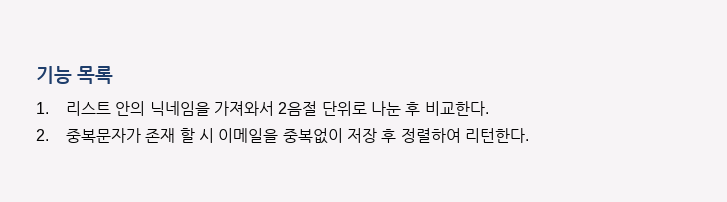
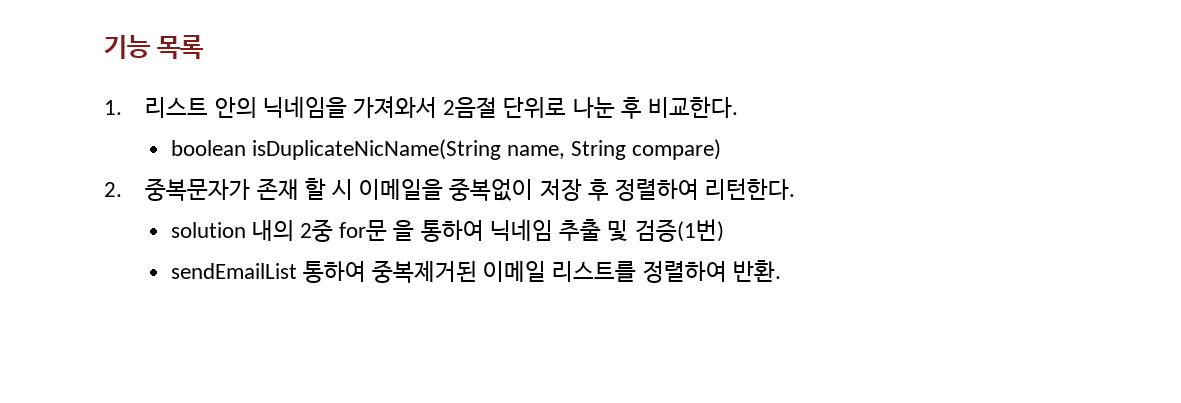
+ boolean isDuplicateNicName(String name, String compare)
+ solution 내의 2중 for문 을 통하여 닉네임 추출 및 검증(1번)
+ sendEmailList 통하여 중복제거된 이메일 리스트를 정렬하여 반환.

